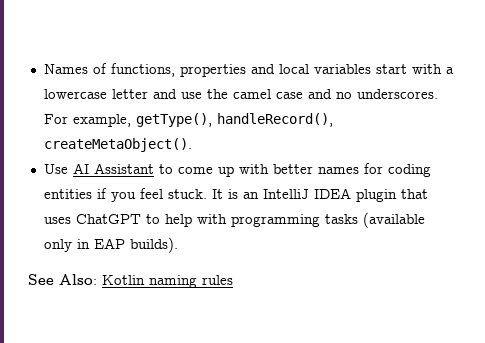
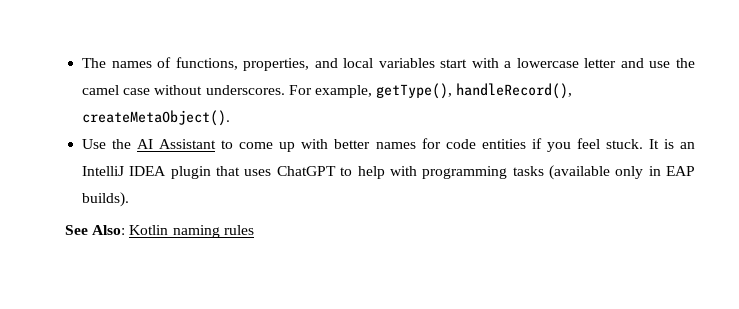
- Names of functions, properties and local variables start with a lowercase letter and use the camel case and no underscores.
+ The names of functions, properties, and local variables start with a lowercase letter and use the camel case without underscores.
- Use AI Assistant to come up with better names for coding entities if you feel stuck.
+ Use the AI Assistant to come up with better names for code entities if you feel stuck.

